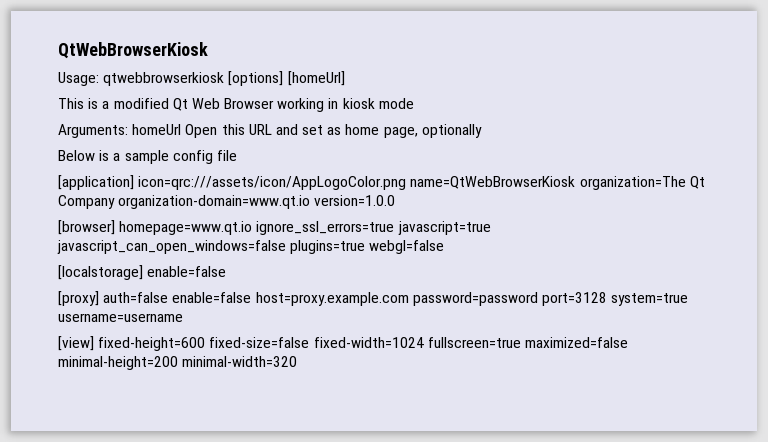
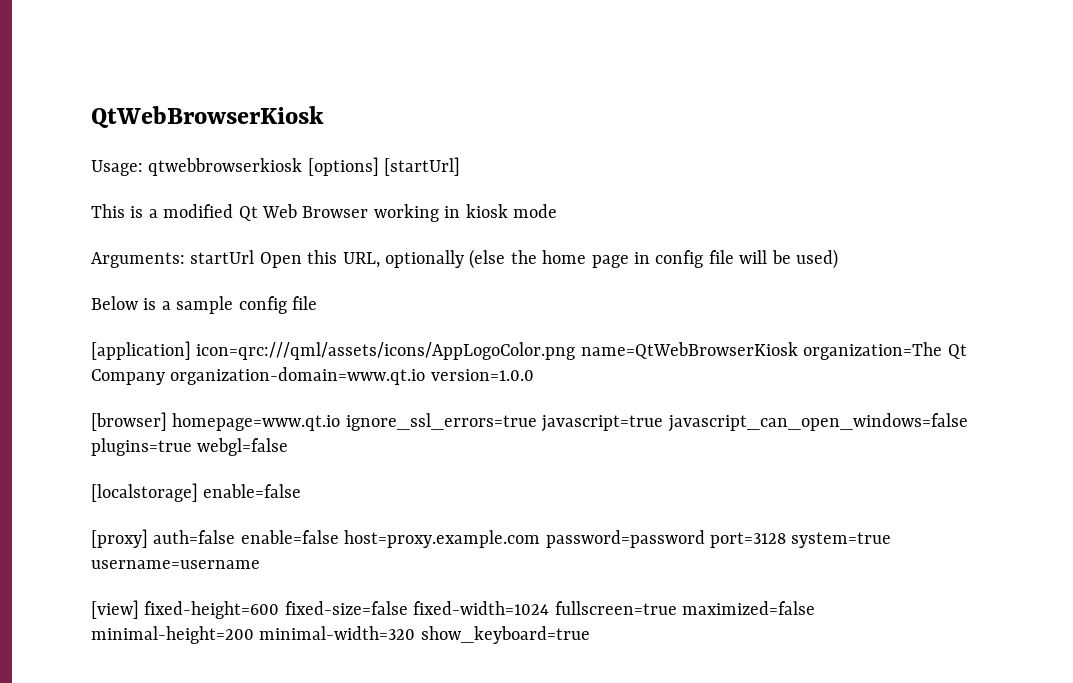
- Usage: qtwebbrowserkiosk [options] [homeUrl]
+ Usage: qtwebbrowserkiosk [options] [startUrl]
- Arguments: homeUrl Open this URL and set as home page, optionally
+ Arguments: startUrl Open this URL, optionally (else the home page in config file will be used)
- [application] icon=qrc:///assets/icon/AppLogoColor.png name=QtWebBrowserKiosk organization=The Qt Company organization-domain=www.qt.io version=1.0.0
+ [application] icon=qrc:///qml/assets/icons/AppLogoColor.png name=QtWebBrowserKiosk organization=The Qt Company organization-domain=www.qt.io version=1.0.0
- [view] fixed-height=600 fixed-size=false fixed-width=1024 fullscreen=true maximized=false minimal-height=200 minimal-width=320
+ [view] fixed-height=600 fixed-size=false fixed-width=1024 fullscreen=true maximized=false minimal-height=200 minimal-width=320 show_keyboard=true

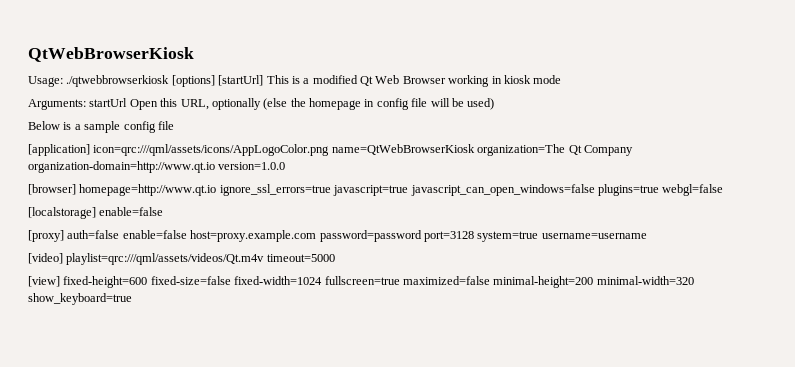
- Usage: qtwebbrowserkiosk [options] [startUrl]
- This is a modified Qt Web Browser working in kiosk mode
+ Usage: ./qtwebbrowserkiosk [options] [startUrl] This is a modified Qt Web Browser working in kiosk mode
- Arguments: startUrl Open this URL, optionally (else the home page in config file will be used)
+ Arguments: startUrl Open this URL, optionally (else the homepage in config file will be used)
- [application] icon=qrc:///qml/assets/icons/AppLogoColor.png name=QtWebBrowserKiosk organization=The Qt Company organization-domain=www.qt.io version=1.0.0
+ [application] icon=qrc:///qml/assets/icons/AppLogoColor.png name=QtWebBrowserKiosk organization=The Qt Company organization-domain=http://www.qt.io version=1.0.0
- [browser] homepage=www.qt.io ignore_ssl_errors=true javascript=true javascript_can_open_windows=false plugins=true webgl=false
+ [browser] homepage=http://www.qt.io ignore_ssl_errors=true javascript=true javascript_can_open_windows=false plugins=true webgl=false
+ [video] playlist=qrc:///qml/assets/videos/Qt.m4v timeout=5000

